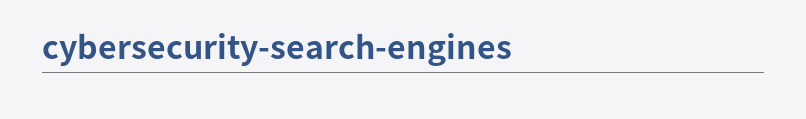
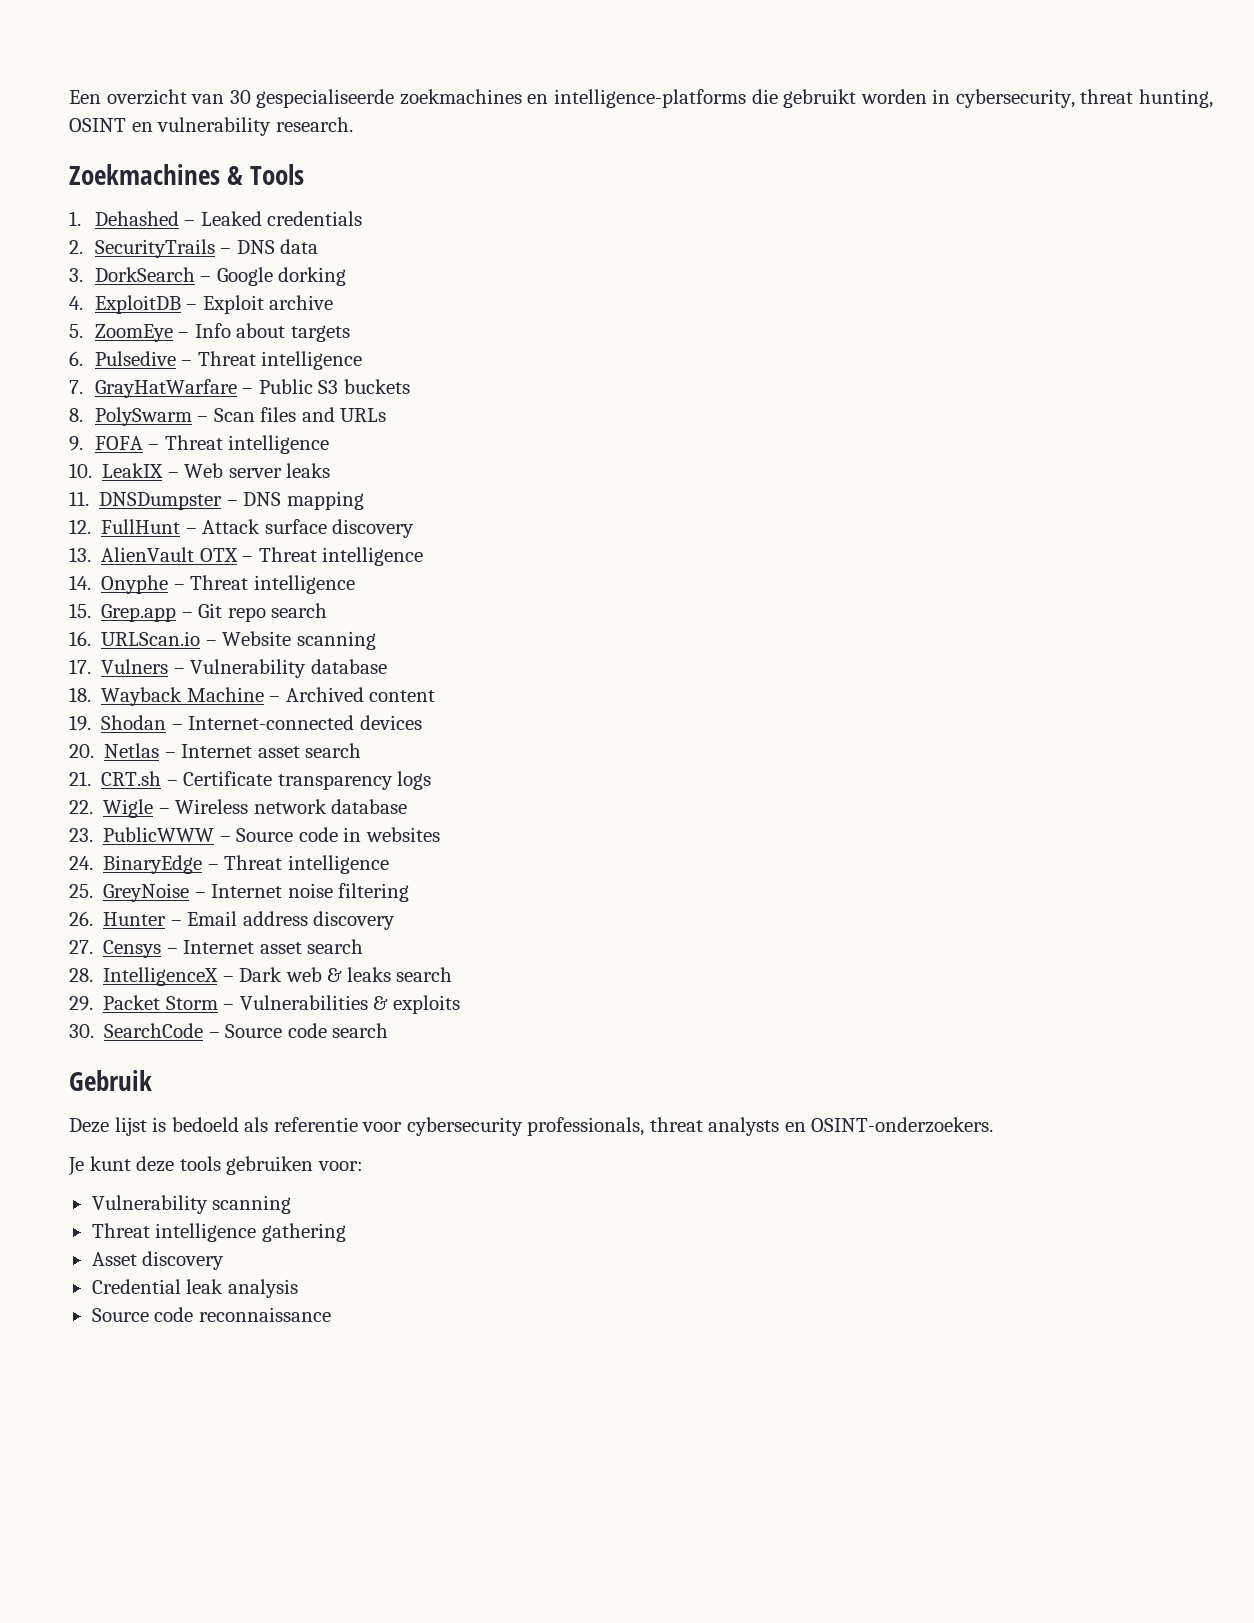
- cybersecurity-search-engines
+ Een overzicht van 30 gespecialiseerde zoekmachines en intelligence-platforms die gebruikt worden in cybersecurity, threat hunting, OSINT en vulnerability research.
+ Zoekmachines & Tools
+ 1. Dehashed – Leaked credentials
+ 2. SecurityTrails – DNS data
+ 3. DorkSearch – Google dorking
+ 4. ExploitDB – Exploit archive
+ 5. ZoomEye – Info about targets
+ 6. Pulsedive – Threat intelligence
+ 7. GrayHatWarfare – Public S3 buckets
+ 8. PolySwarm – Scan files and URLs
+ 9. FOFA – Threat intelligence
+ 10. LeakIX – Web server leaks
+ 11. DNSDumpster – DNS mapping
+ 12. FullHunt – Attack surface discovery
+ 13. AlienVault OTX – Threat intelligence
+ 14. Onyphe – Threat intelligence
+ 15. Grep.app – Git repo search
+ 16. URLScan.io – Website scanning
+ 17. Vulners – Vulnerability database
+ 18. Wayback Machine – Archived content
+ 19. Shodan – Internet-connected devices
+ 20. Netlas – Internet asset search
+ 21. CRT.sh – Certificate transparency logs
+ 22. Wigle – Wireless network database
+ 23. PublicWWW – Source code in websites
+ 24. BinaryEdge – Threat intelligence
+ 25. GreyNoise – Internet noise filtering
+ 26. Hunter – Email address discovery
+ 27. Censys – Internet asset search
+ 28. IntelligenceX – Dark web & leaks search
+ 29. Packet Storm – Vulnerabilities & exploits
+ 30. SearchCode – Source code search
+ Gebruik
+ Deze lijst is bedoeld als referentie voor cybersecurity professionals, threat analysts en OSINT-onderzoekers.
+ Je kunt deze tools gebruiken voor:
+ Vulnerability scanning
+ Threat intelligence gathering
+ Asset discovery
+ Credential leak analysis
+ Source code reconnaissance

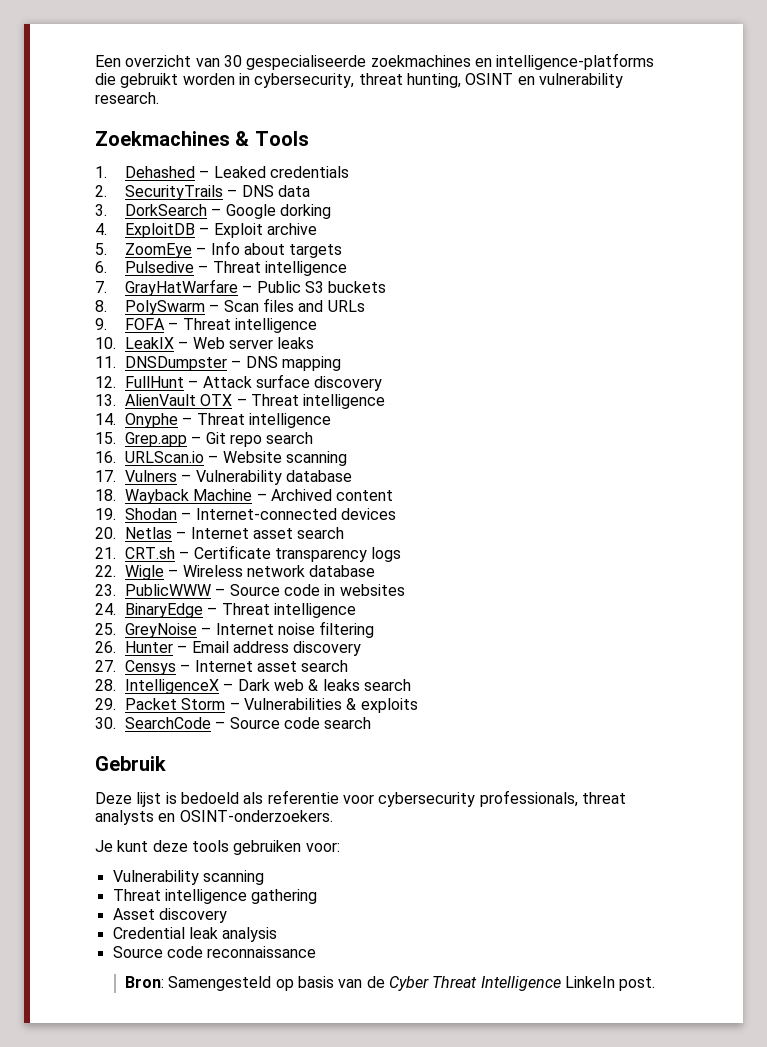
+ Bron: Samengesteld op basis van de Cyber Threat Intelligence LinkeIn post.

